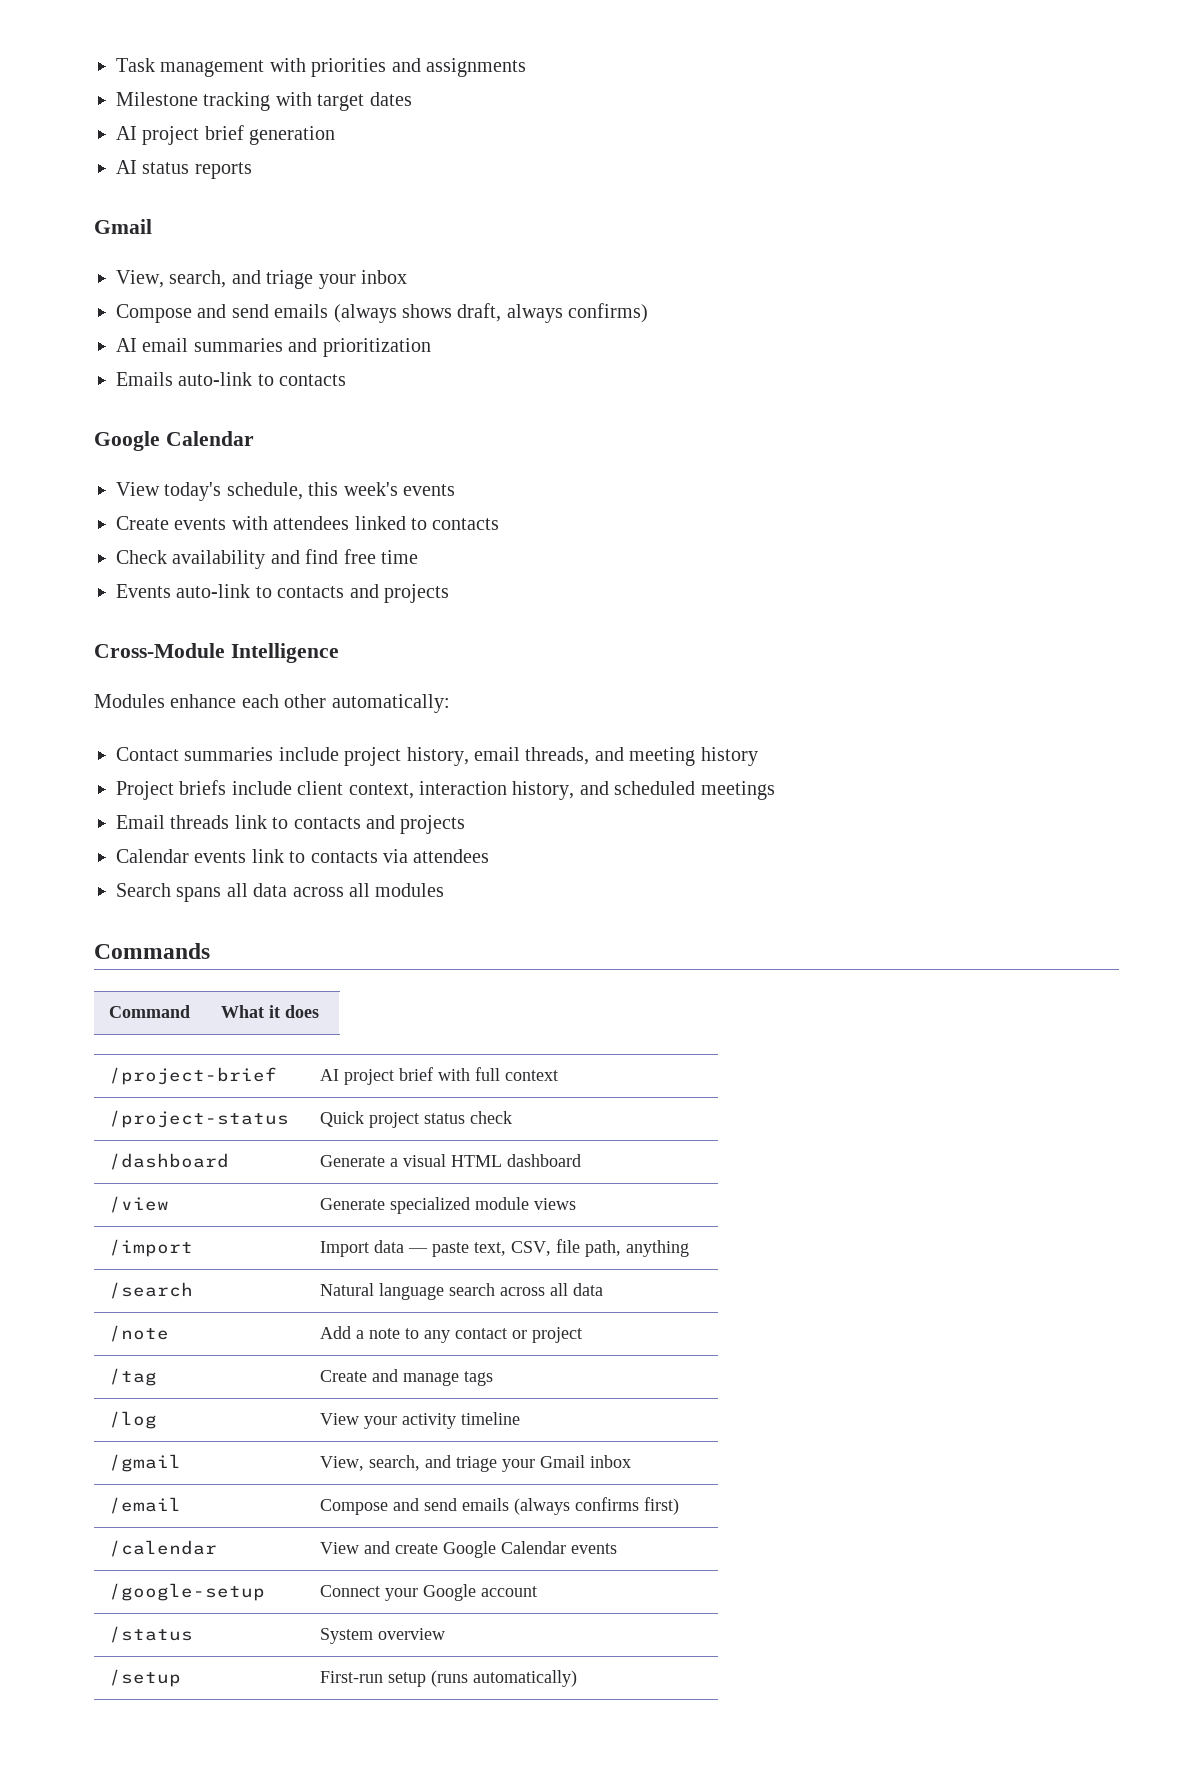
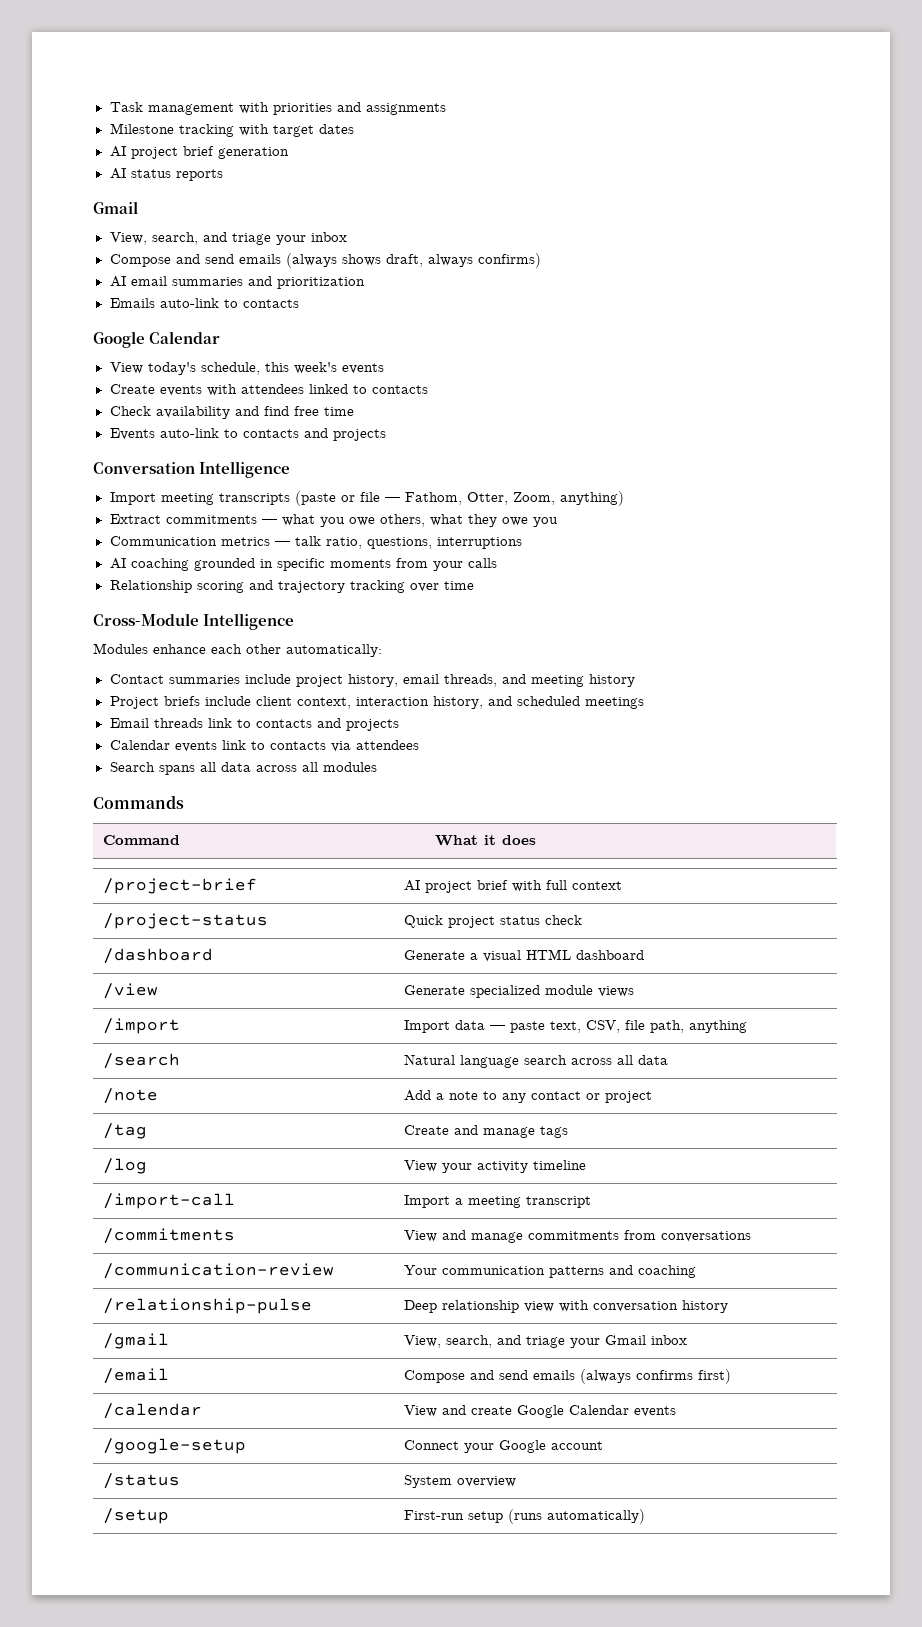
+ Conversation Intelligence
+ Import meeting transcripts (paste or file — Fathom, Otter, Zoom, anything)
+ Extract commitments — what you owe others, what they owe you
+ Communication metrics — talk ratio, questions, interruptions
+ AI coaching grounded in specific moments from your calls
+ Relationship scoring and trajectory tracking over time
+ /import-call | Import a meeting transcript
+ /commitments | View and manage commitments from conversations
+ /communication-review | Your communication patterns and coaching
+ /relationship-pulse | Deep relationship view with conversation history

